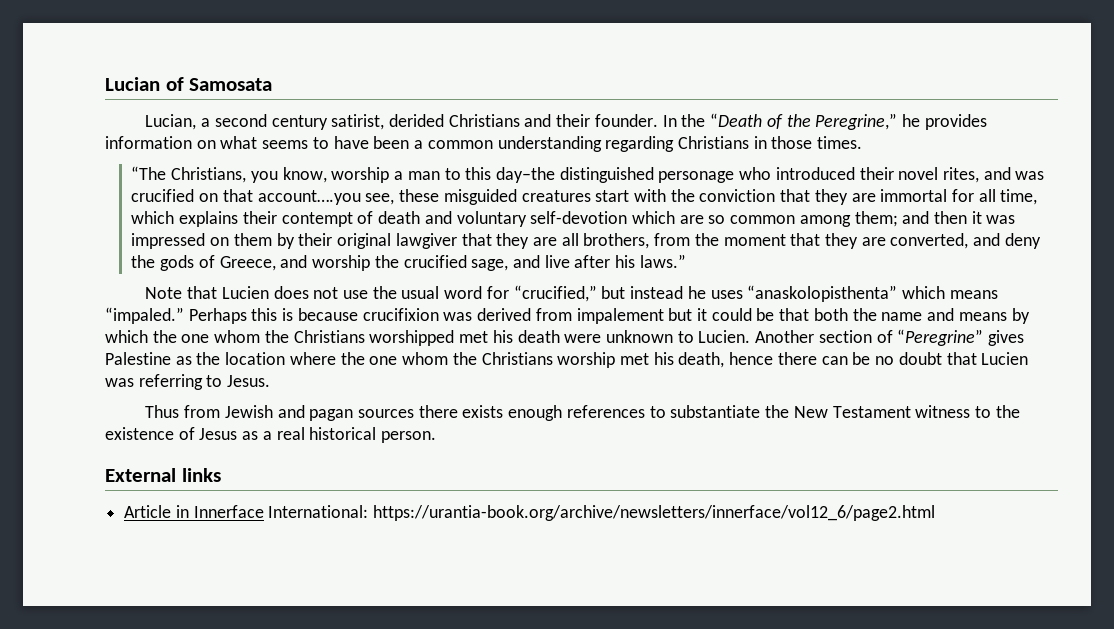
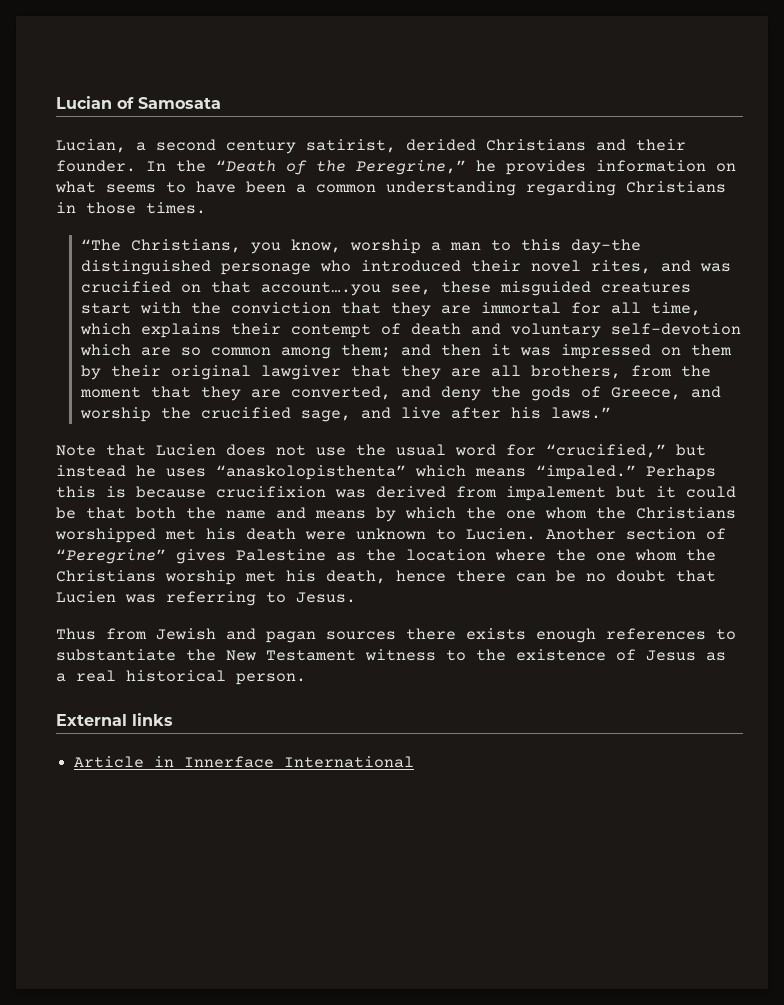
- Article in Innerface International: https://urantia-book.org/archive/newsletters/innerface/vol12_6/page2.html
+ Article in Innerface International

